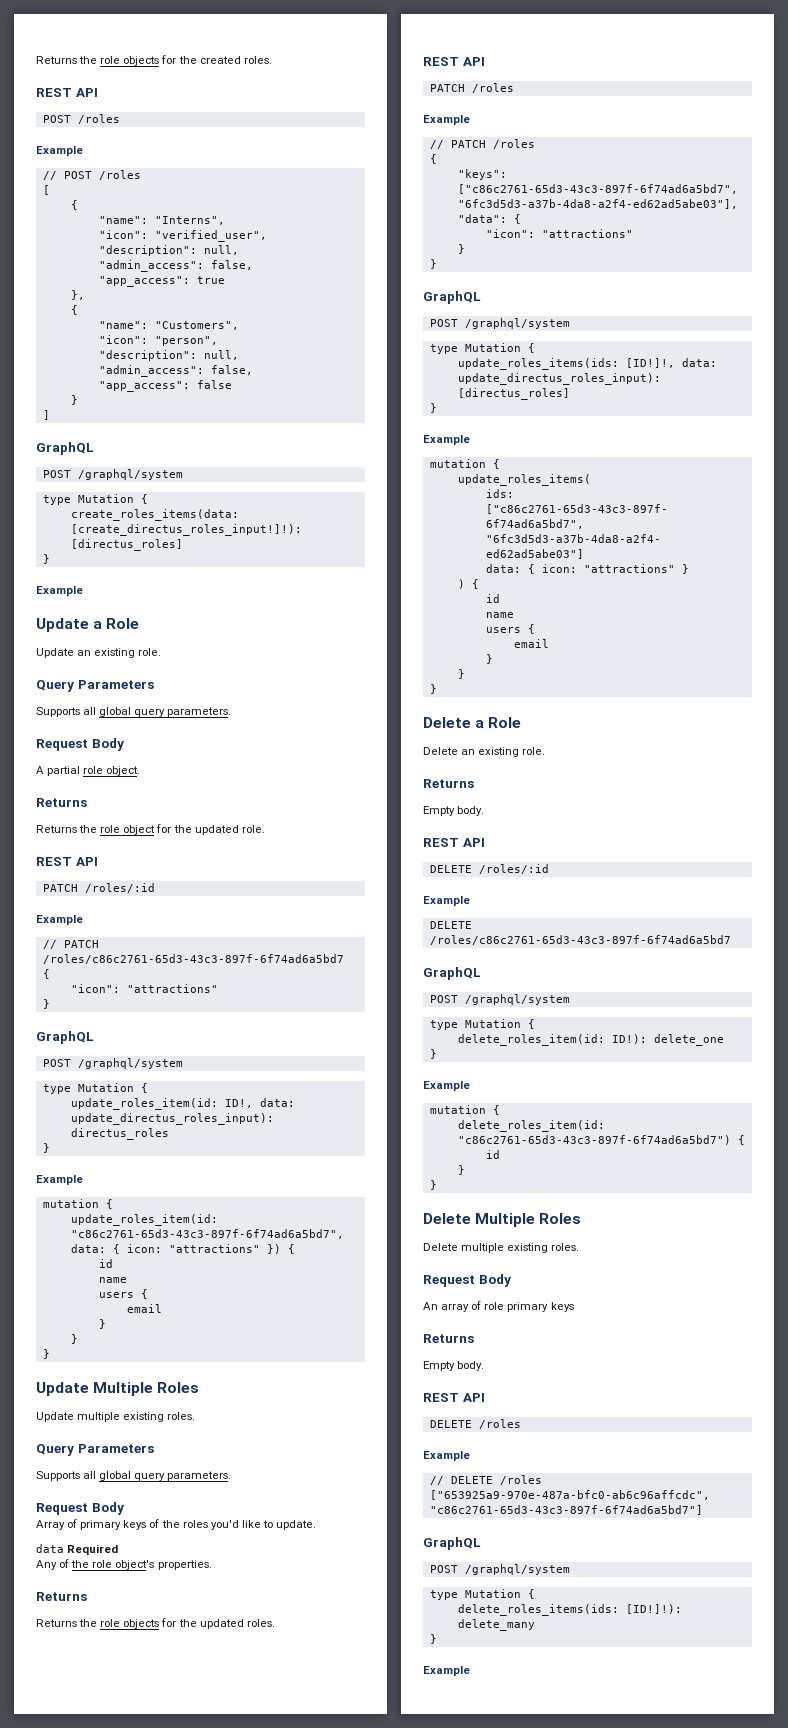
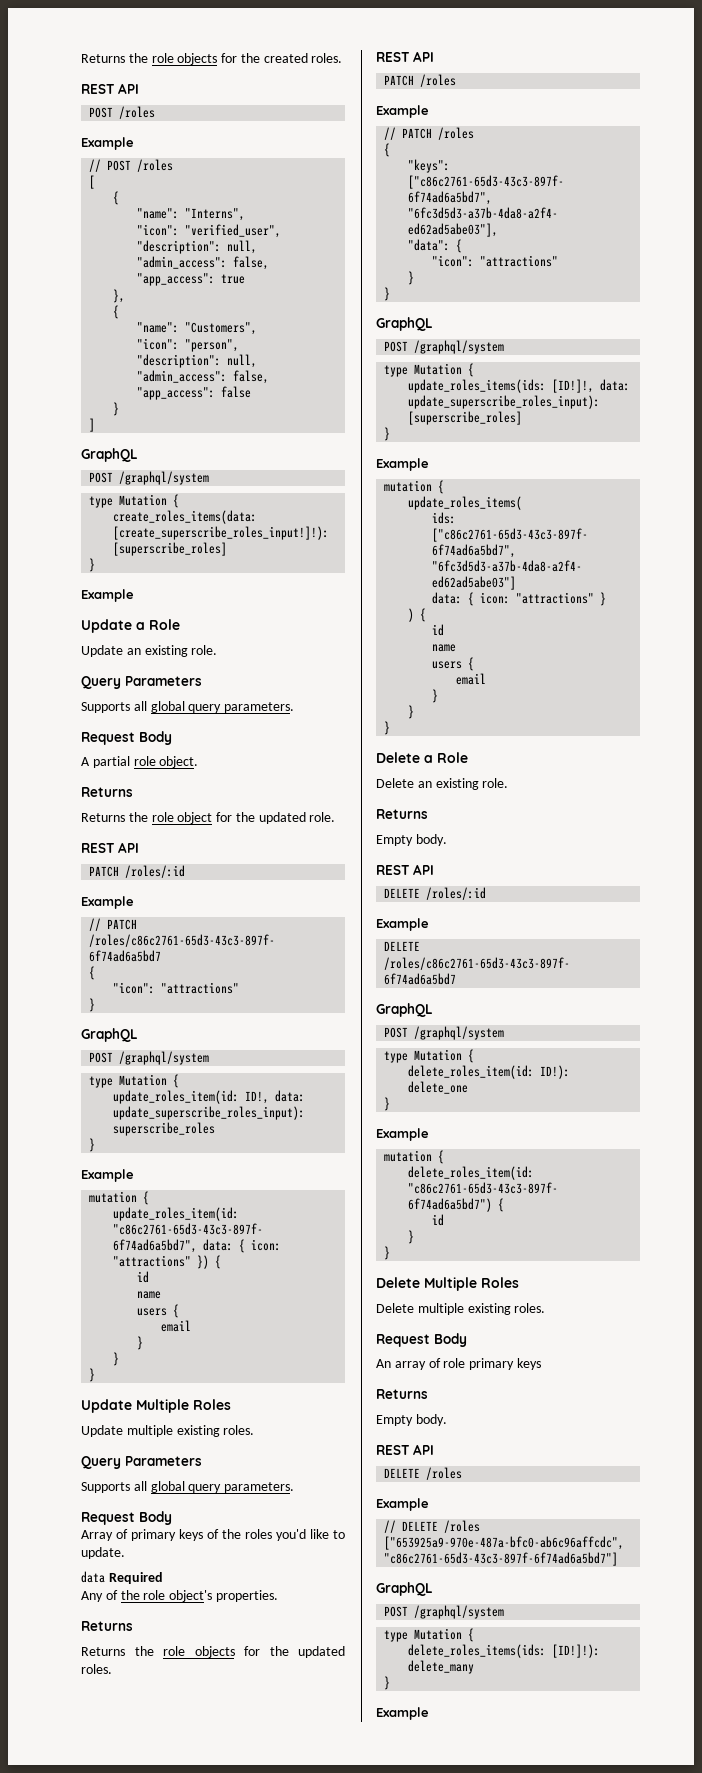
- create_roles_items(data: [create_directus_roles_input!]!): [directus_roles]
+ create_roles_items(data: [create_superscribe_roles_input!]!): [superscribe_roles]
- update_roles_item(id: ID!, data: update_directus_roles_input): directus_roles
+ update_roles_item(id: ID!, data: update_superscribe_roles_input): superscribe_roles
- update_roles_items(ids: [ID!]!, data: update_directus_roles_input): [directus_roles]
+ update_roles_items(ids: [ID!]!, data: update_superscribe_roles_input): [superscribe_roles]

